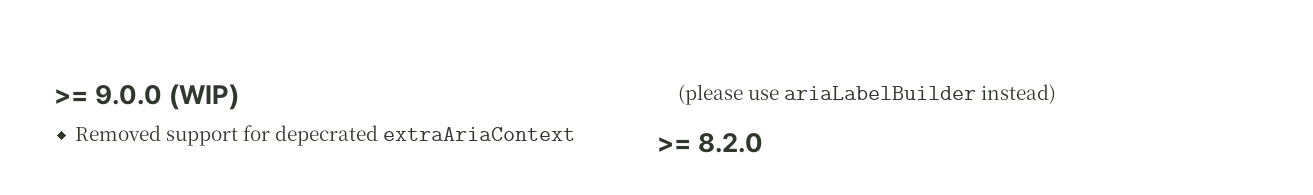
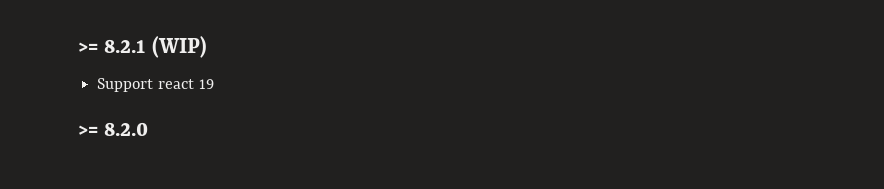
- >= 9.0.0 (WIP)
+ >= 8.2.1 (WIP)
- Removed support for depecrated extraAriaContext (please use ariaLabelBuilder instead)
+ Support react 19

